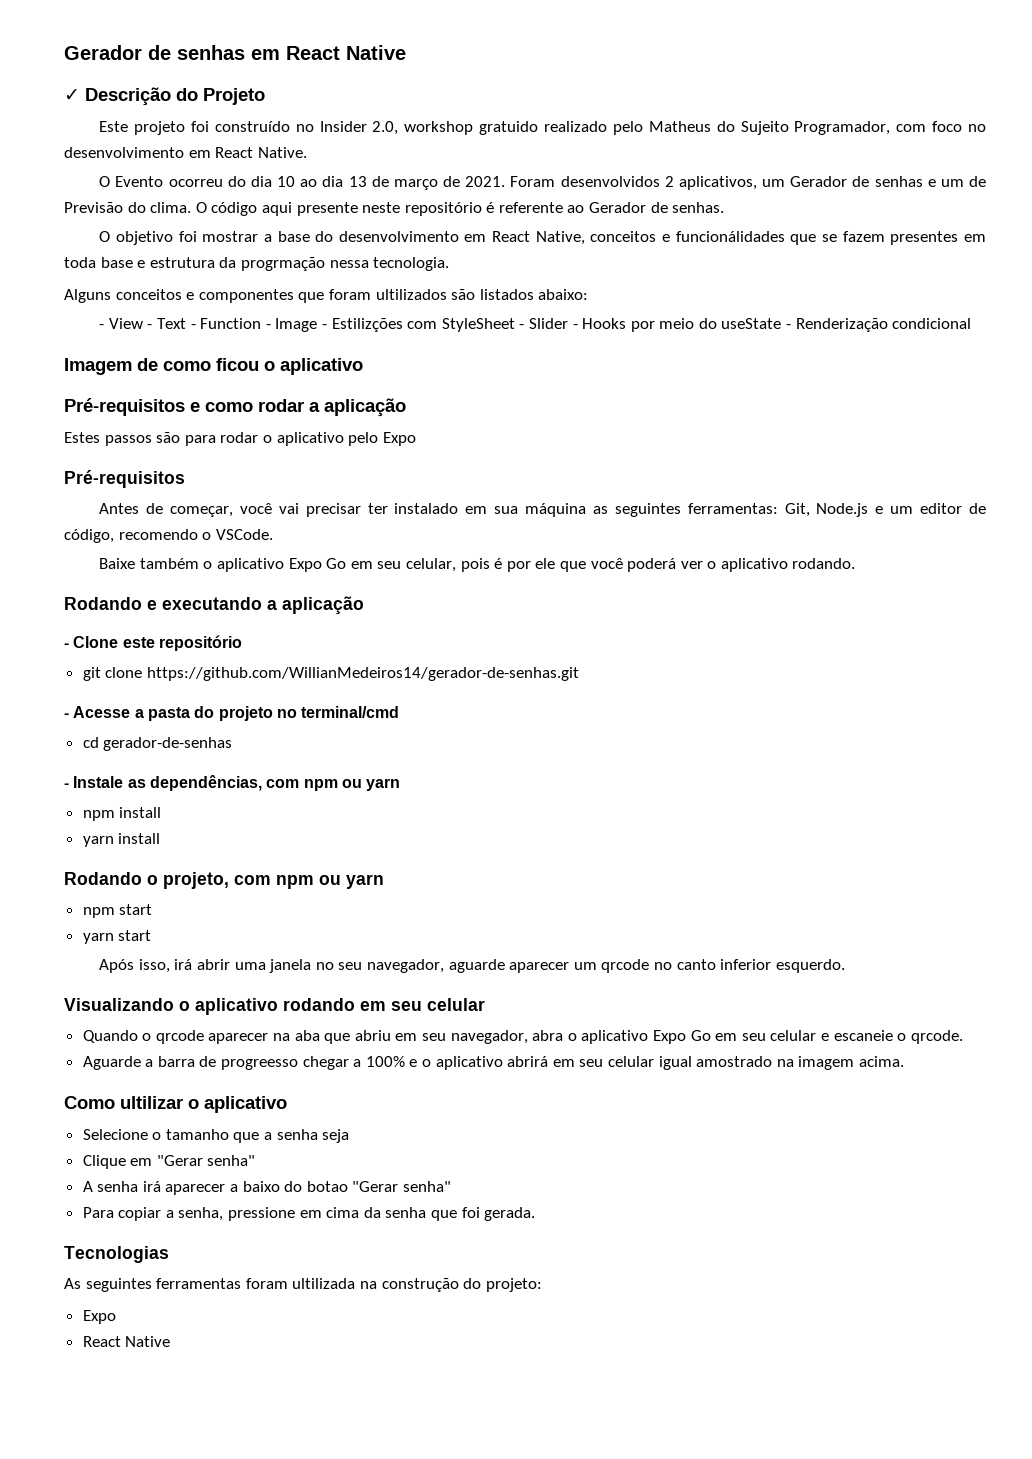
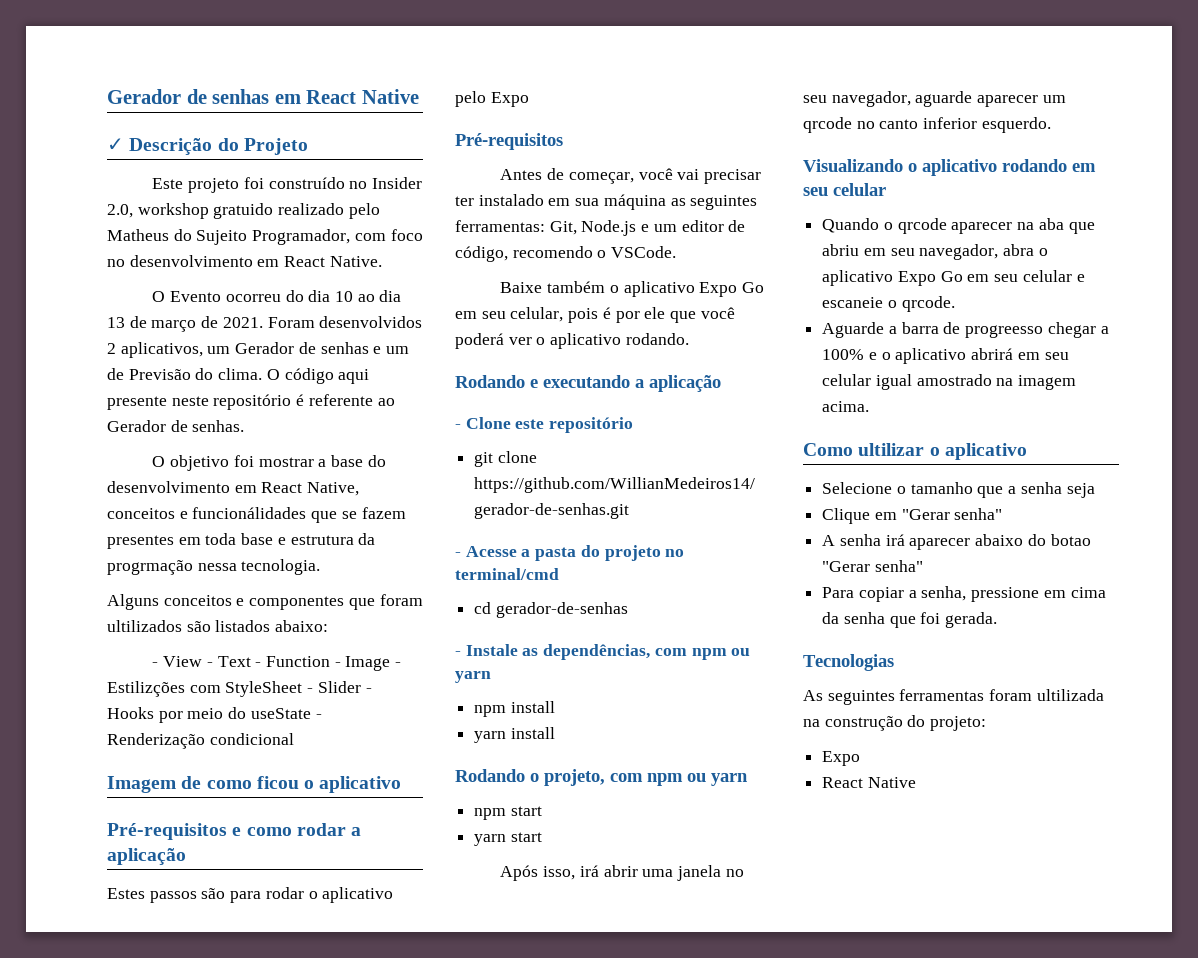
- A senha irá aparecer a baixo do botao "Gerar senha"
+ A senha irá aparecer abaixo do botao "Gerar senha"

